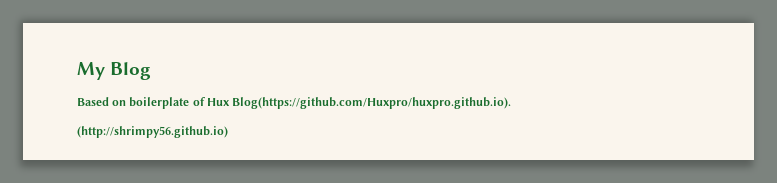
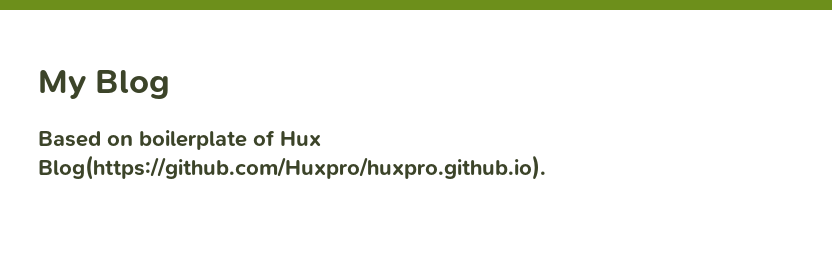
- (http://shrimpy56.github.io)

